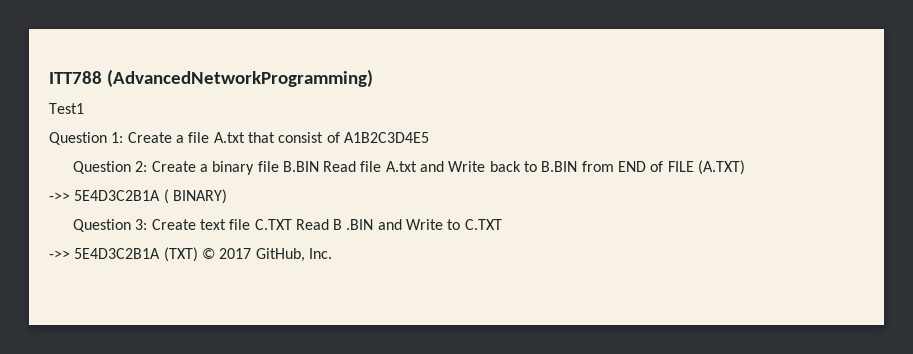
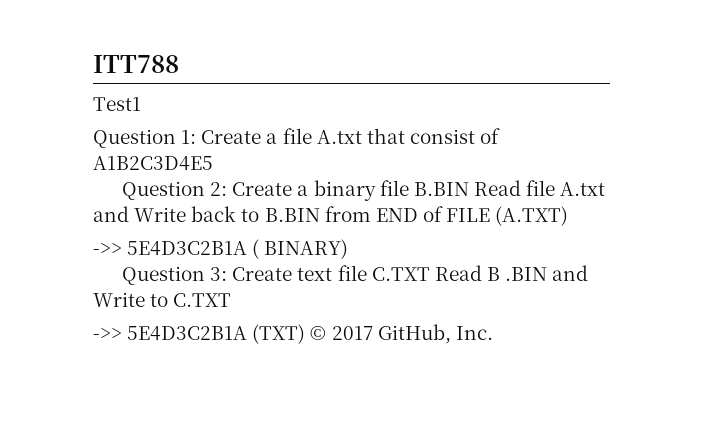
- ITT788 (AdvancedNetworkProgramming)
+ ITT788

